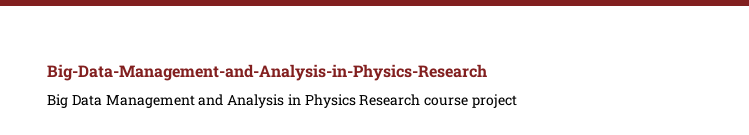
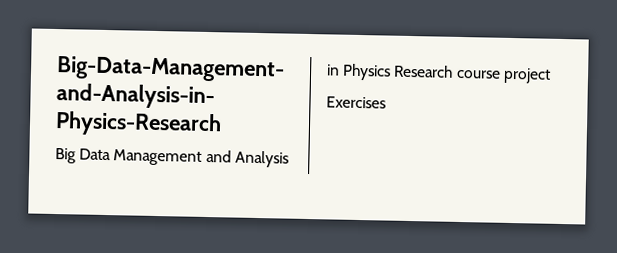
+ Exercises

